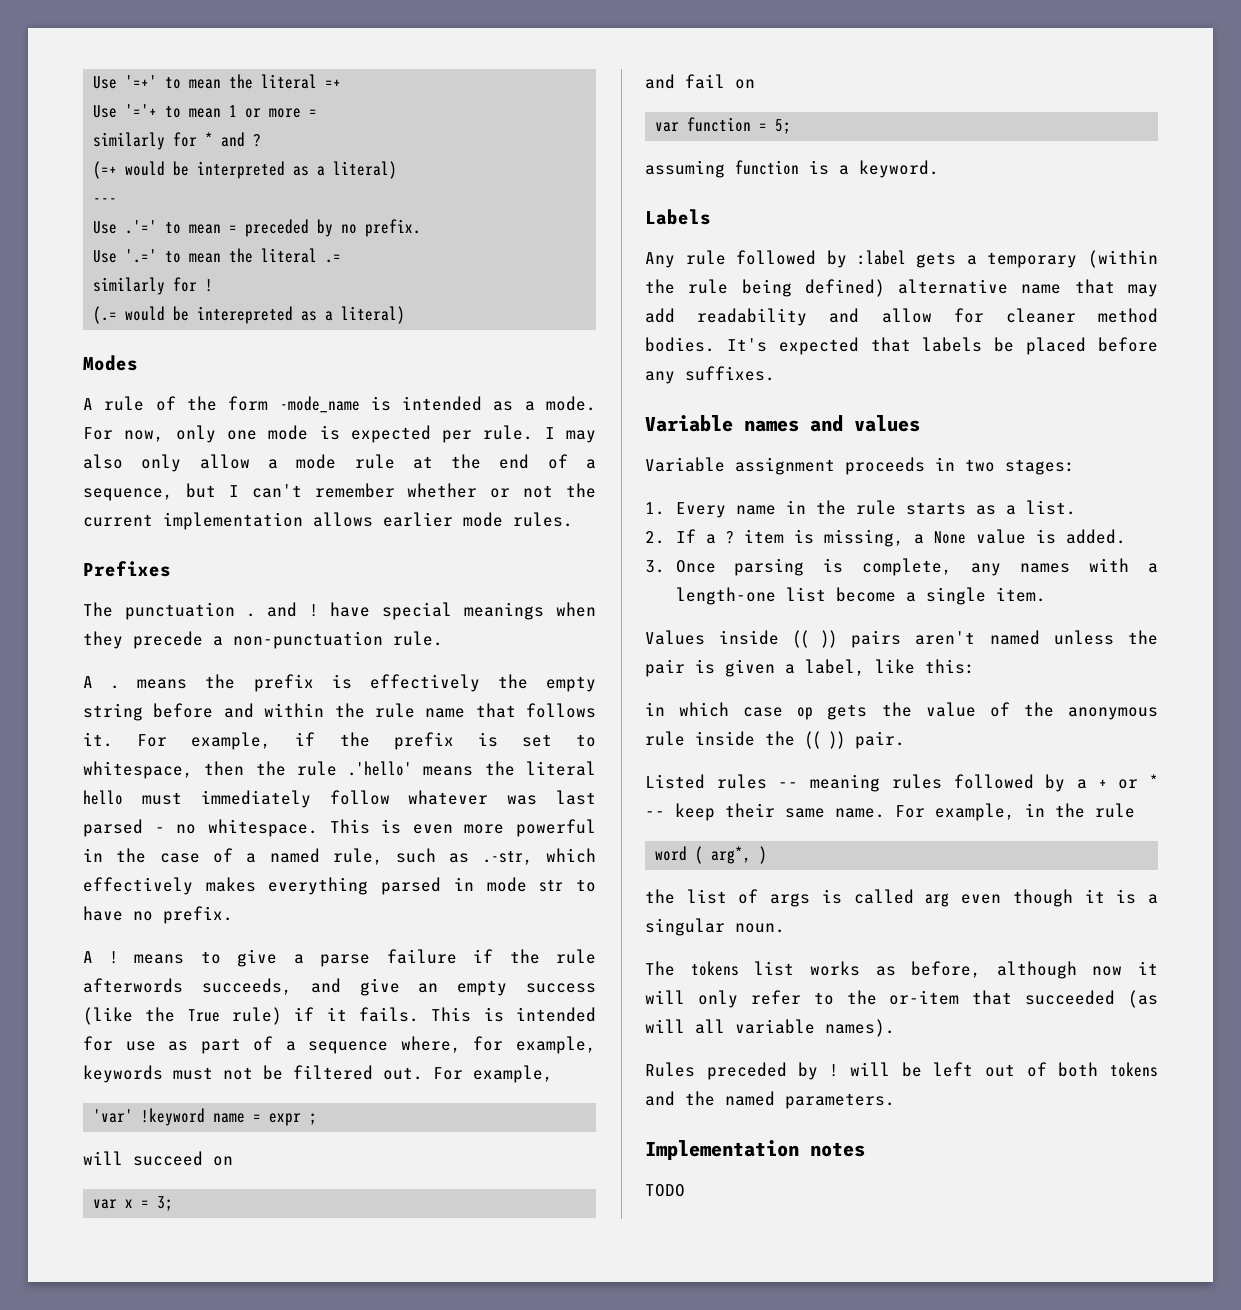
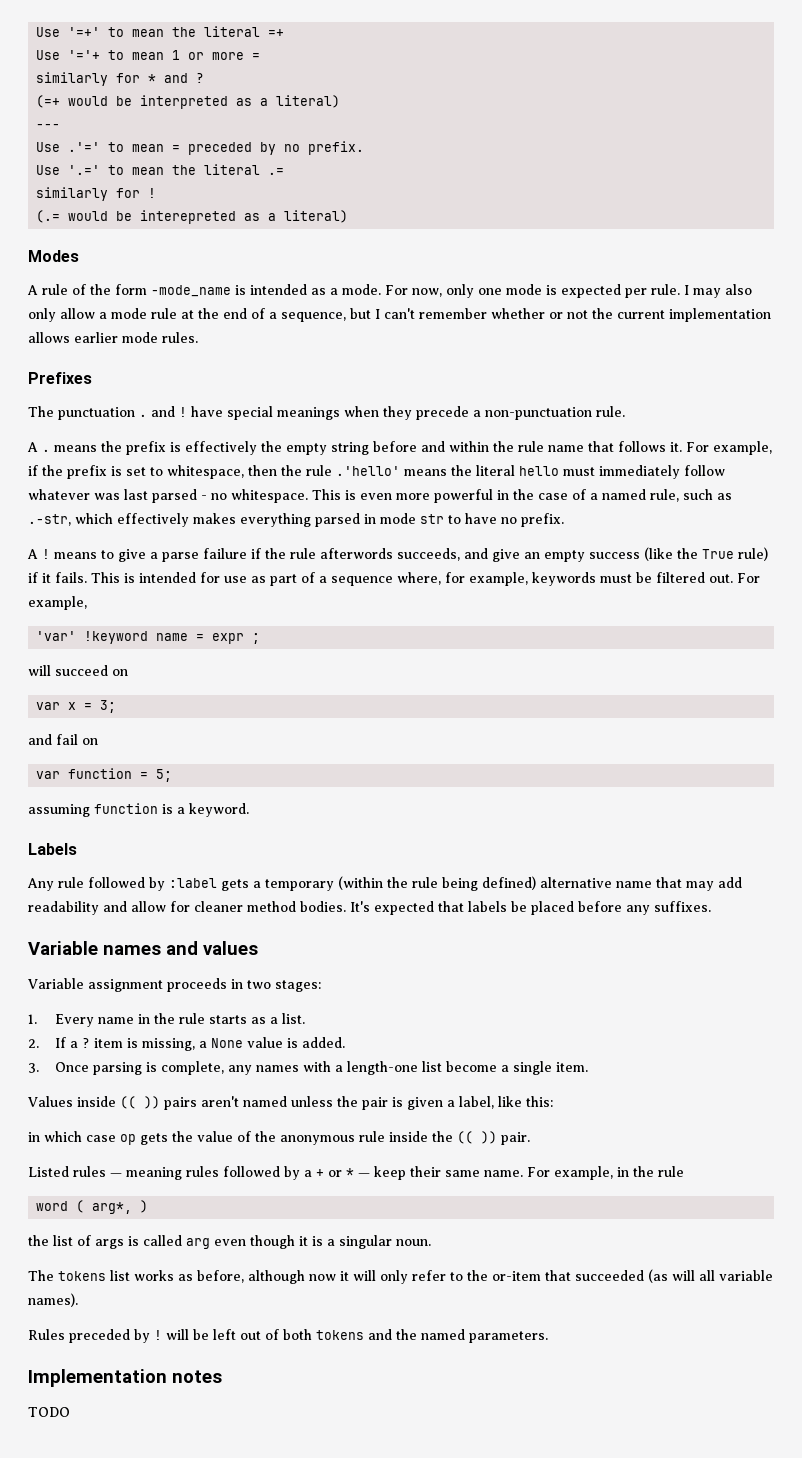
- This is intended for use as part of a sequence where, for example, keywords must not be filtered out.
+ This is intended for use as part of a sequence where, for example, keywords must be filtered out.
- Listed rules -- meaning rules followed by a + or * -- keep their same name.
+ Listed rules — meaning rules followed by a + or * — keep their same name.

